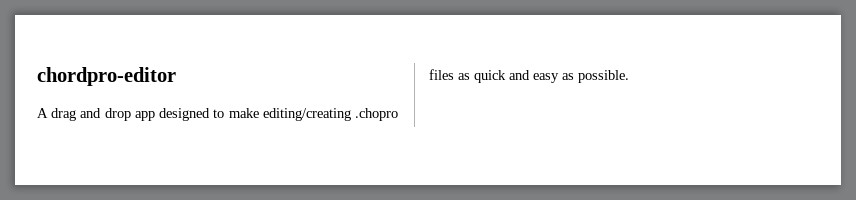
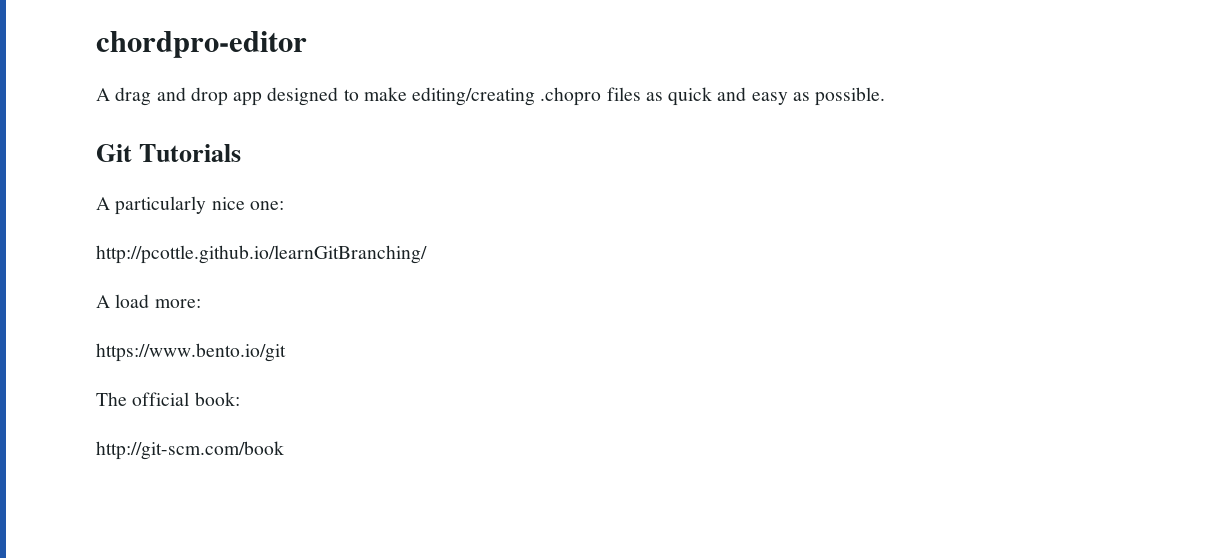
+ Git Tutorials
+ A particularly nice one:
+ http://pcottle.github.io/learnGitBranching/
+ A load more:
+ https://www.bento.io/git
+ The official book:
+ http://git-scm.com/book

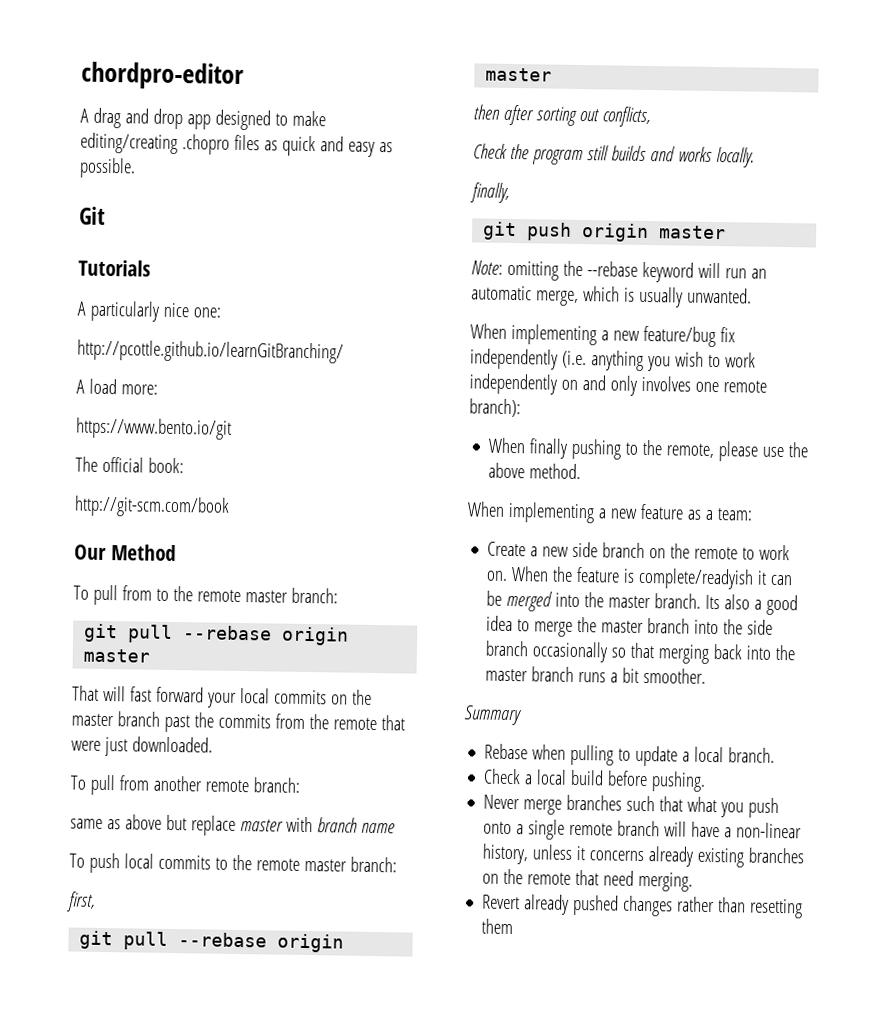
- Git Tutorials
+ Git
+ Tutorials
+ Our Method
+ To pull from to the remote master branch:
+ git pull --rebase origin master
+ That will fast forward your local commits on the master branch past the commits from the remote that were just downloaded.
+ To pull from another remote branch:
+ same as above but replace master with branch name
+ To push local commits to the remote master branch:
+ first,
+ git pull --rebase origin master
+ then after sorting out conflicts,
+ Check the program still builds and works locally.
+ finally,
+ git push origin master
+ Note: omitting the --rebase keyword will run an automatic merge, which is usually unwanted.
+ When implementing a new feature/bug fix independently (i.e. anything you wish to work independently on and only involves one remote branch):
+ When finally pushing to the remote, please use the above method.
+ When implementing a new feature as a team:
+ Create a new side branch on the remote to work on. When the feature is complete/readyish it can be merged into the master branch. Its also a good idea to merge the master branch into the side branch occasionally so that merging back into the master branch runs a bit smoother.
+ Summary
+ Rebase when pulling to update a local branch.
+ Check a local build before pushing.
+ Never merge branches such that what you push onto a single remote branch will have a non-linear history, unless it concerns already existing branches on the remote that need merging.
+ Revert already pushed changes rather than resetting them

